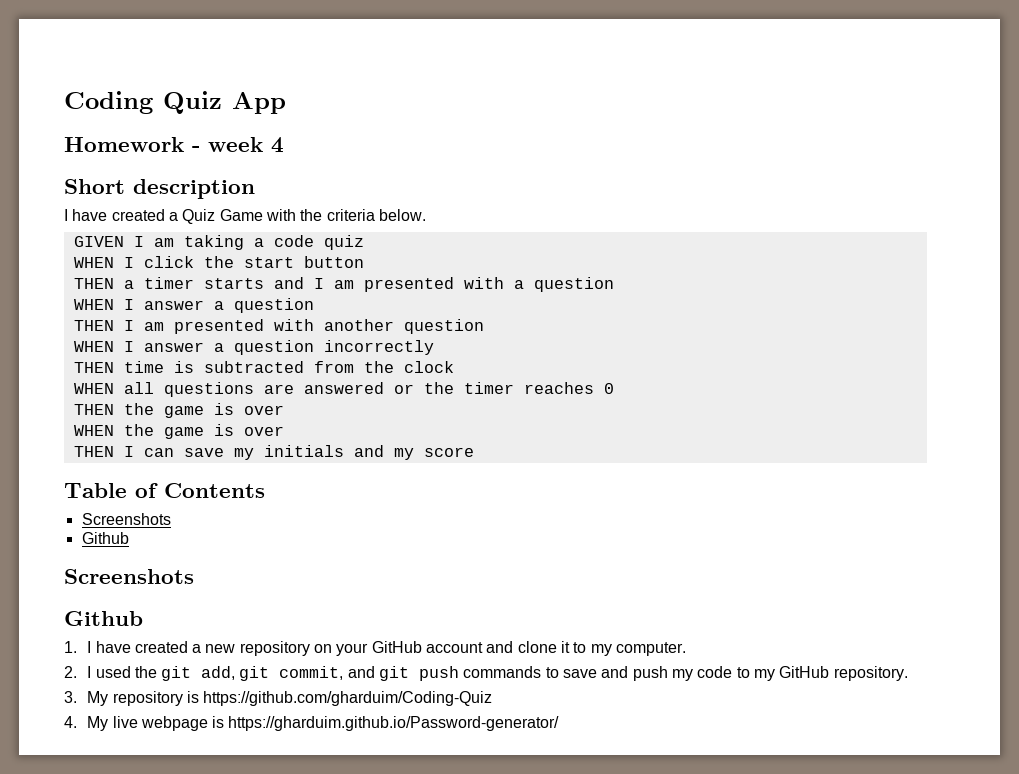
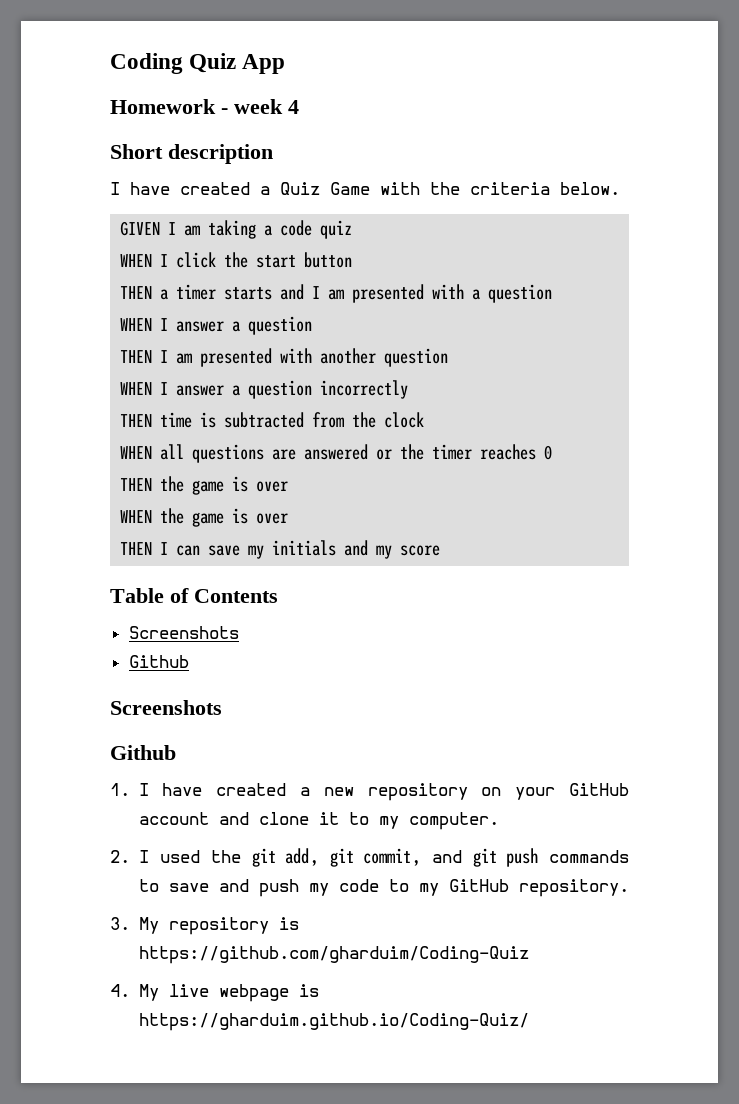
- 4. My live webpage is https://gharduim.github.io/Password-generator/
+ 4. My live webpage is https://gharduim.github.io/Coding-Quiz/

